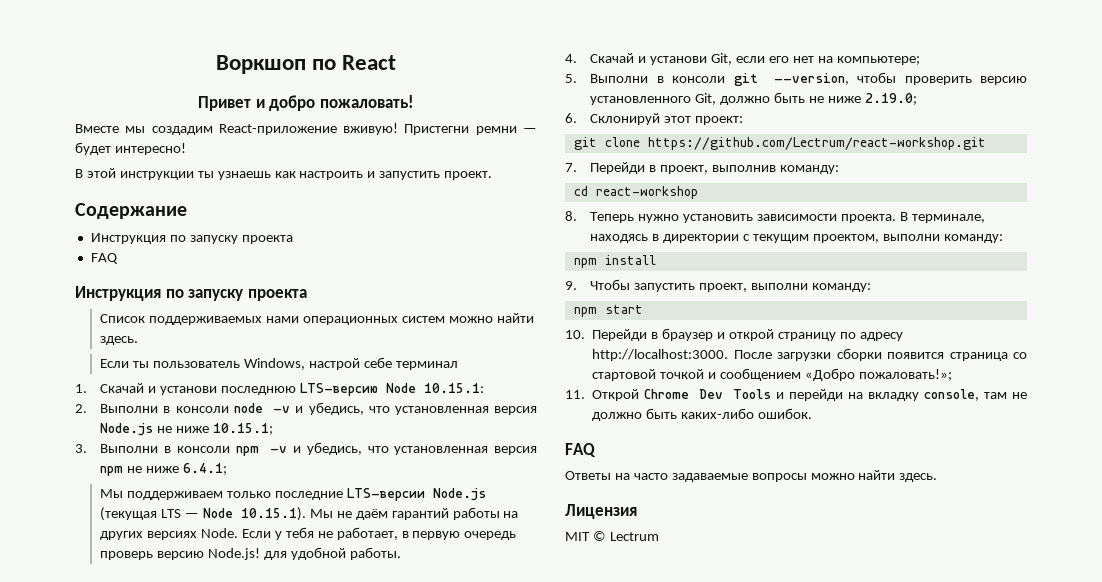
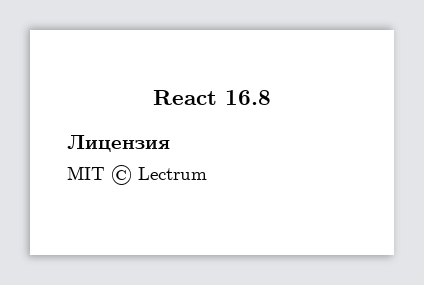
- Воркшоп по React
- Привет и добро пожаловать!
- Вместе мы создадим React-приложение вживую! Пристегни ремни — будет интересно!
- В этой инструкции ты узнаешь как настроить и запустить проект.
- Содержание
- Инструкция по запуску проекта
- FAQ
- Инструкция по запуску проекта
- Список поддерживаемых нами операционных систем можно найти здесь.
- Если ты пользователь Windows, настрой себе терминал
- 1. Скачай и установи последнюю LTS-версию Node 10.15.1:
- 2. Выполни в консоли node -v и убедись, что установленная версия Node.js не ниже 10.15.1;
- 3. Выполни в консоли npm -v и убедись, что установленная версия npm не ниже 6.4.1;
- Мы поддерживаем только последние LTS-версии Node.js (текущая LTS — Node 10.15.1). Мы не даём гарантий работы на других версиях Node. Если у тебя не работает, в первую очередь проверь версию Node.js! для удобной работы.
- 4. Скачай и установи Git, если его нет на компьютере;
- 5. Выполни в консоли git --version, чтобы проверить версию установленного Git, должно быть не ниже 2.19.0;
- 6. Склонируй этот проект:
- git clone https://github.com/Lectrum/react-workshop.git
- 7. Перейди в проект, выполнив команду:
- cd react-workshop
- 8. Теперь нужно установить зависимости проекта. В терминале, находясь в директории с текущим проектом, выполни команду:
- npm install
- 9. Чтобы запустить проект, выполни команду:
- npm start
- 10. Перейди в браузер и открой страницу по адресу http://localhost:3000. После загрузки сборки появится страница со стартовой точкой и сообщением «Добро пожаловать!»;
- 11. Открой Chrome Dev Tools и перейди на вкладку console, там не должно быть каких-либо ошибок.
- FAQ
- Ответы на часто задаваемые вопросы можно найти здесь.
+ React 16.8

